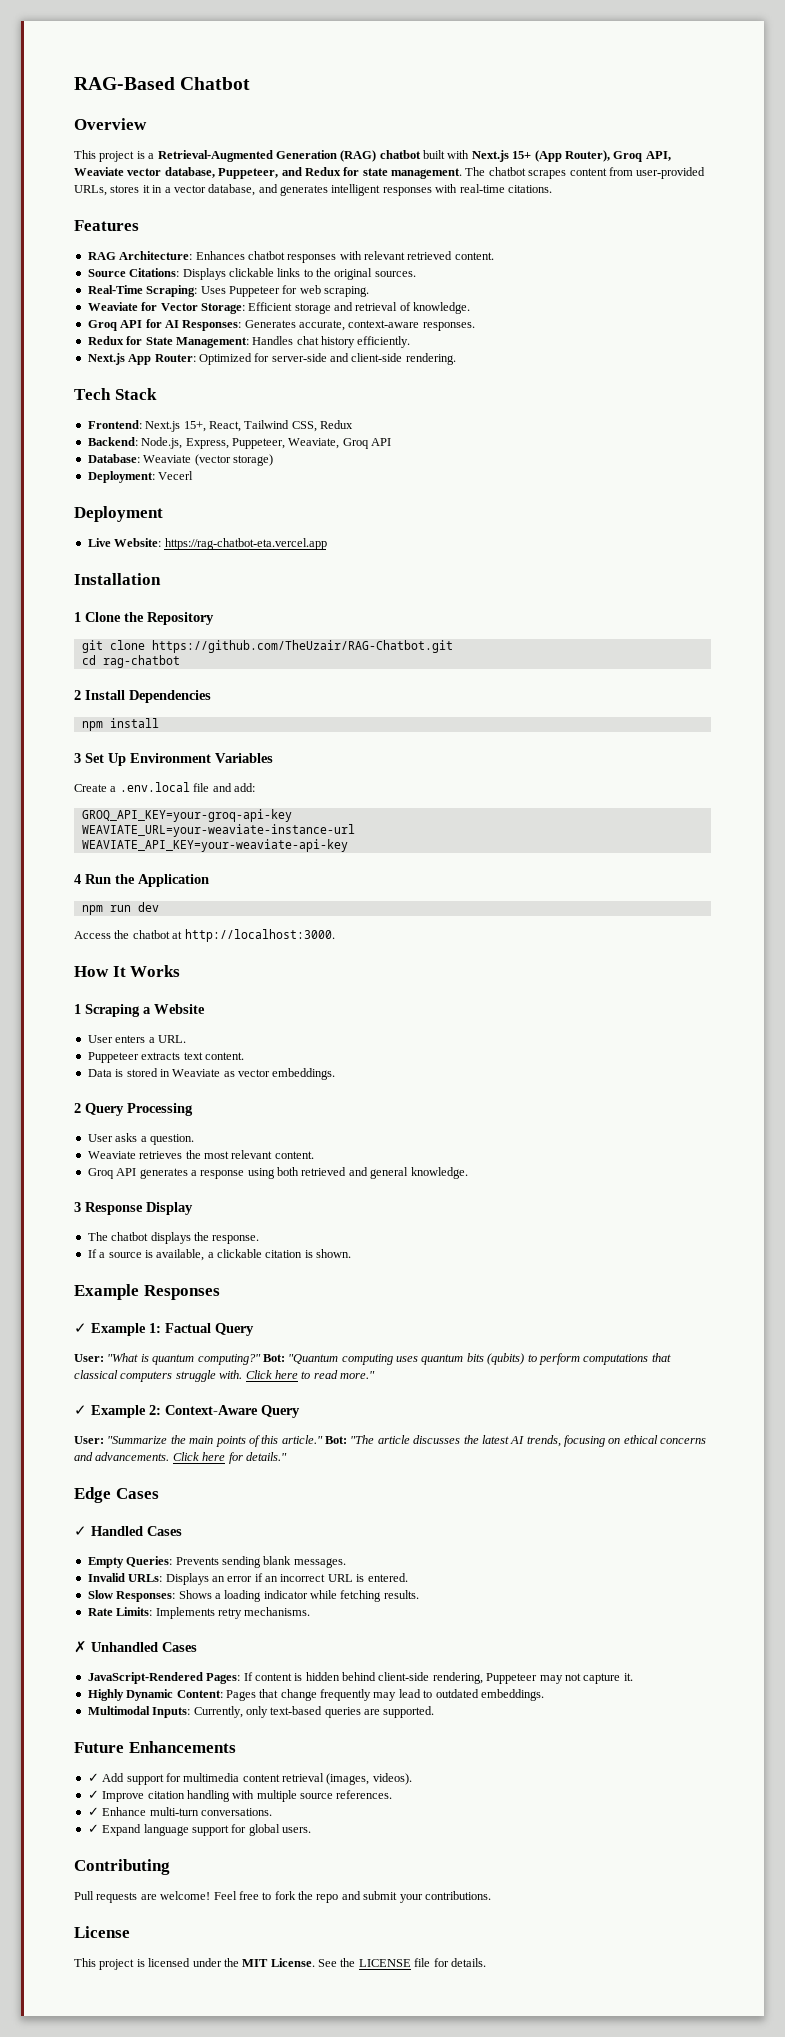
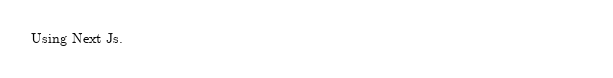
- RAG-Based Chatbot
- Overview
- This project is a Retrieval-Augmented Generation (RAG) chatbot built with Next.js 15+ (App Router), Groq API, Weaviate vector database, Puppeteer, and Redux for state management. The chatbot scrapes content from user-provided URLs, stores it in a vector database, and generates intelligent responses with real-time citations.
- Features
- RAG Architecture: Enhances chatbot responses with relevant retrieved content.
- Source Citations: Displays clickable links to the original sources.
- Real-Time Scraping: Uses Puppeteer for web scraping.
- Weaviate for Vector Storage: Efficient storage and retrieval of knowledge.
- Groq API for AI Responses: Generates accurate, context-aware responses.
- Redux for State Management: Handles chat history efficiently.
- Next.js App Router: Optimized for server-side and client-side rendering.
- Tech Stack
- Frontend: Next.js 15+, React, Tailwind CSS, Redux
- Backend: Node.js, Express, Puppeteer, Weaviate, Groq API
- Database: Weaviate (vector storage)
- Deployment: Vecerl
- Deployment
- Live Website: https://rag-chatbot-eta.vercel.app
- Installation
- 1 Clone the Repository
- git clone https://github.com/TheUzair/RAG-Chatbot.git
- cd rag-chatbot
- 2 Install Dependencies
- npm install
- 3 Set Up Environment Variables
- Create a .env.local file and add:
- GROQ_API_KEY=your-groq-api-key
- WEAVIATE_URL=your-weaviate-instance-url
- WEAVIATE_API_KEY=your-weaviate-api-key
- 4 Run the Application
- npm run dev
- Access the chatbot at http://localhost:3000.
- How It Works
- 1 Scraping a Website
- User enters a URL.
- Puppeteer extracts text content.
- Data is stored in Weaviate as vector embeddings.
- 2 Query Processing
- User asks a question.
- Weaviate retrieves the most relevant content.
- Groq API generates a response using both retrieved and general knowledge.
- 3 Response Display
- The chatbot displays the response.
- If a source is available, a clickable citation is shown.
- Example Responses
- ✓ Example 1: Factual Query
- User: "What is quantum computing?" Bot: "Quantum computing uses quantum bits (qubits) to perform computations that classical computers struggle with. Click here to read more."
- ✓ Example 2: Context-Aware Query
- User: "Summarize the main points of this article." Bot: "The article discusses the latest AI trends, focusing on ethical concerns and advancements. Click here for details."
- Edge Cases
- ✓ Handled Cases
- Empty Queries: Prevents sending blank messages.
- Invalid URLs: Displays an error if an incorrect URL is entered.
- Slow Responses: Shows a loading indicator while fetching results.
- Rate Limits: Implements retry mechanisms.
- ✗ Unhandled Cases
- JavaScript-Rendered Pages: If content is hidden behind client-side rendering, Puppeteer may not capture it.
- Highly Dynamic Content: Pages that change frequently may lead to outdated embeddings.
- Multimodal Inputs: Currently, only text-based queries are supported.
- Future Enhancements
- ✓ Add support for multimedia content retrieval (images, videos).
- ✓ Improve citation handling with multiple source references.
- ✓ Enhance multi-turn conversations.
- ✓ Expand language support for global users.
- Contributing
- Pull requests are welcome! Feel free to fork the repo and submit your contributions.
- License
- This project is licensed under the MIT License. See the LICENSE file for details.
+ Using Next Js.

